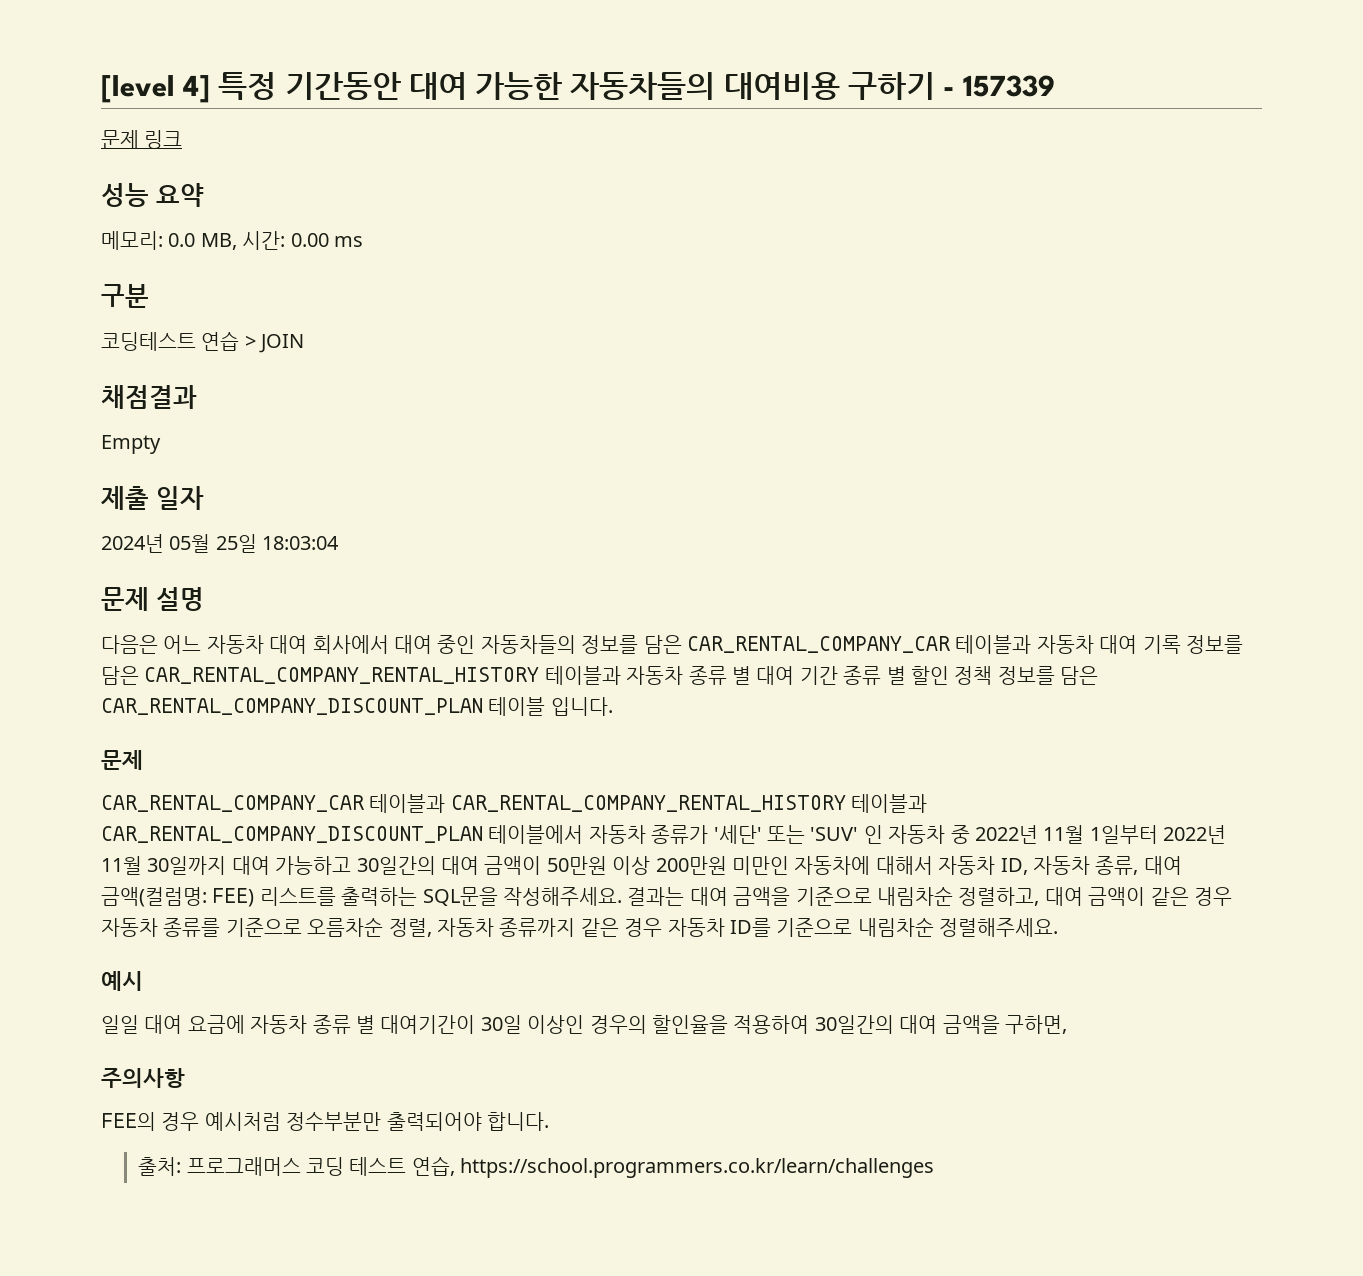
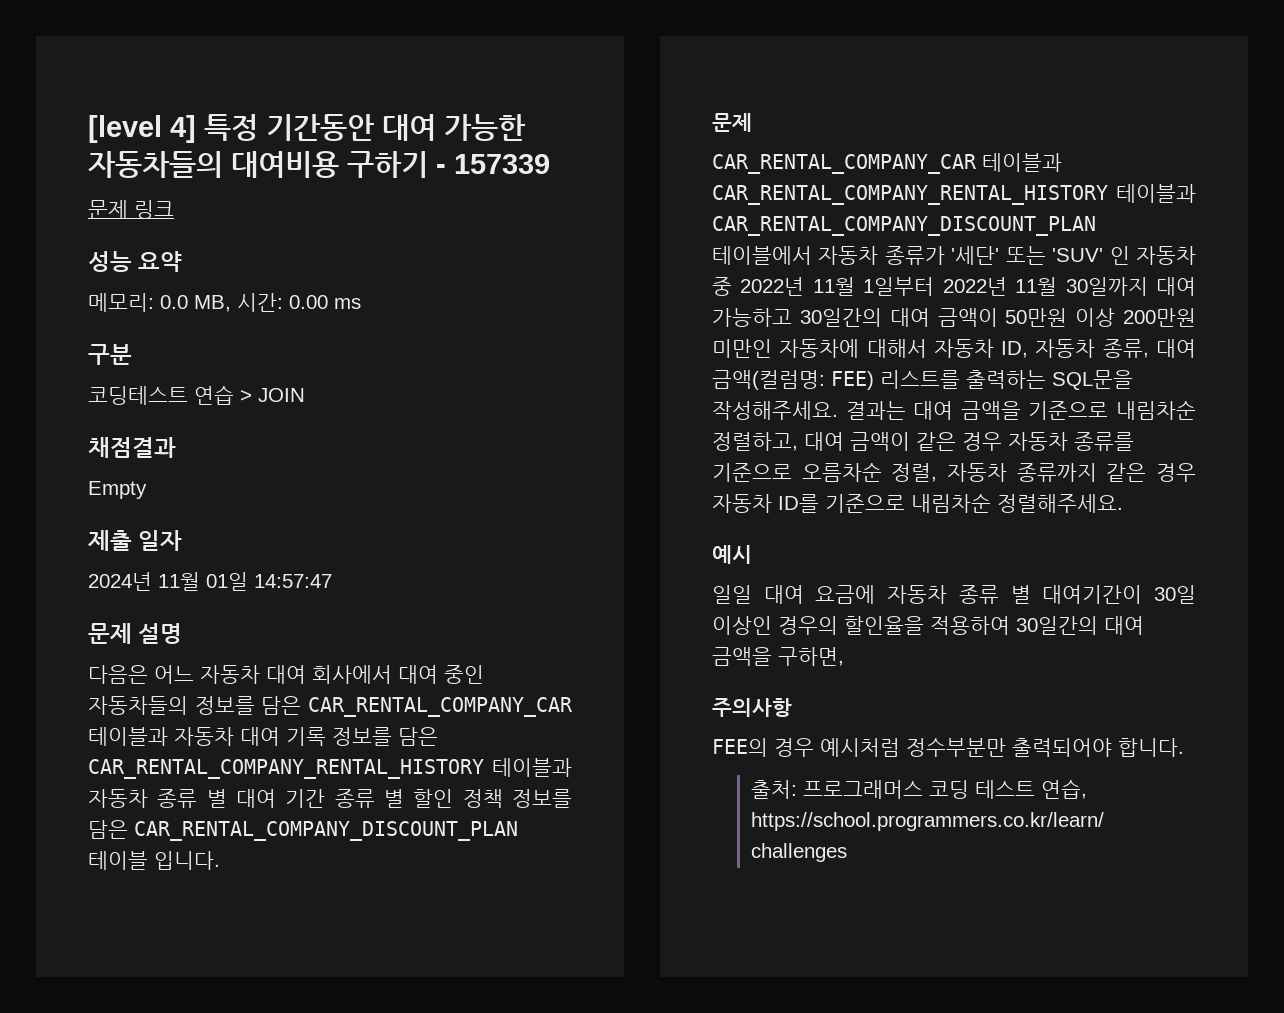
- 2024년 05월 25일 18:03:04
+ 2024년 11월 01일 14:57:47

